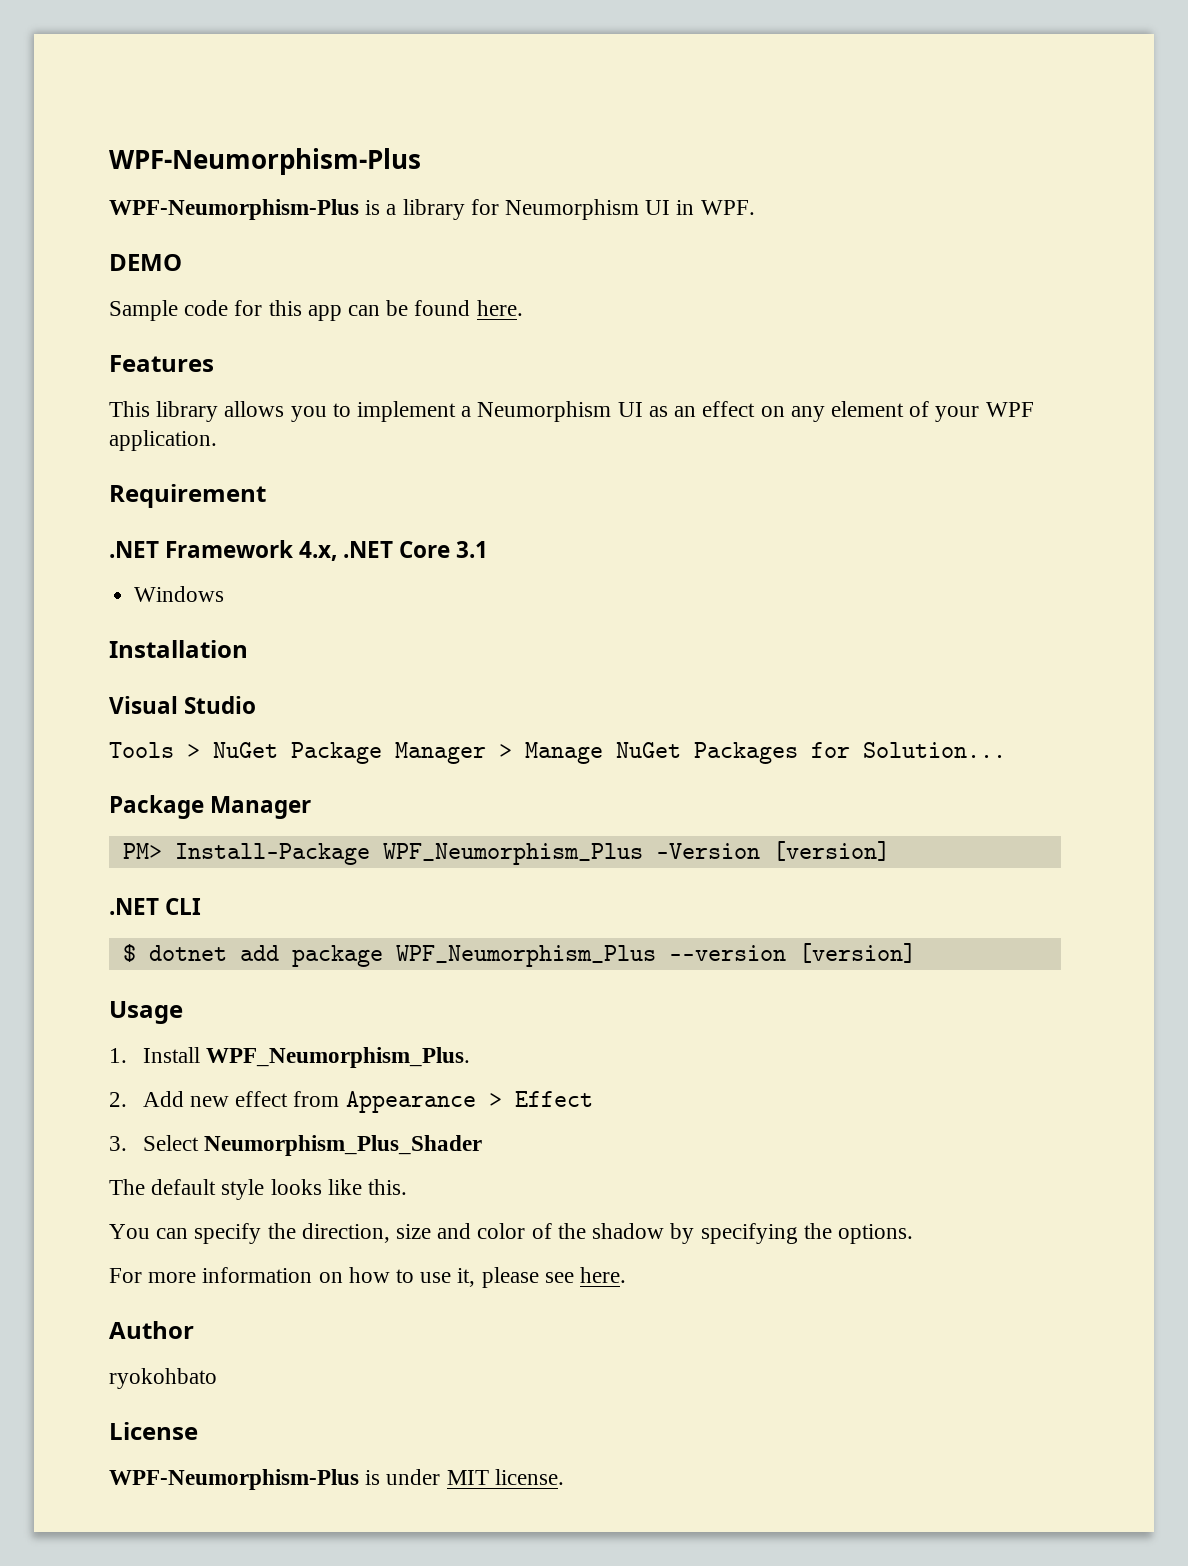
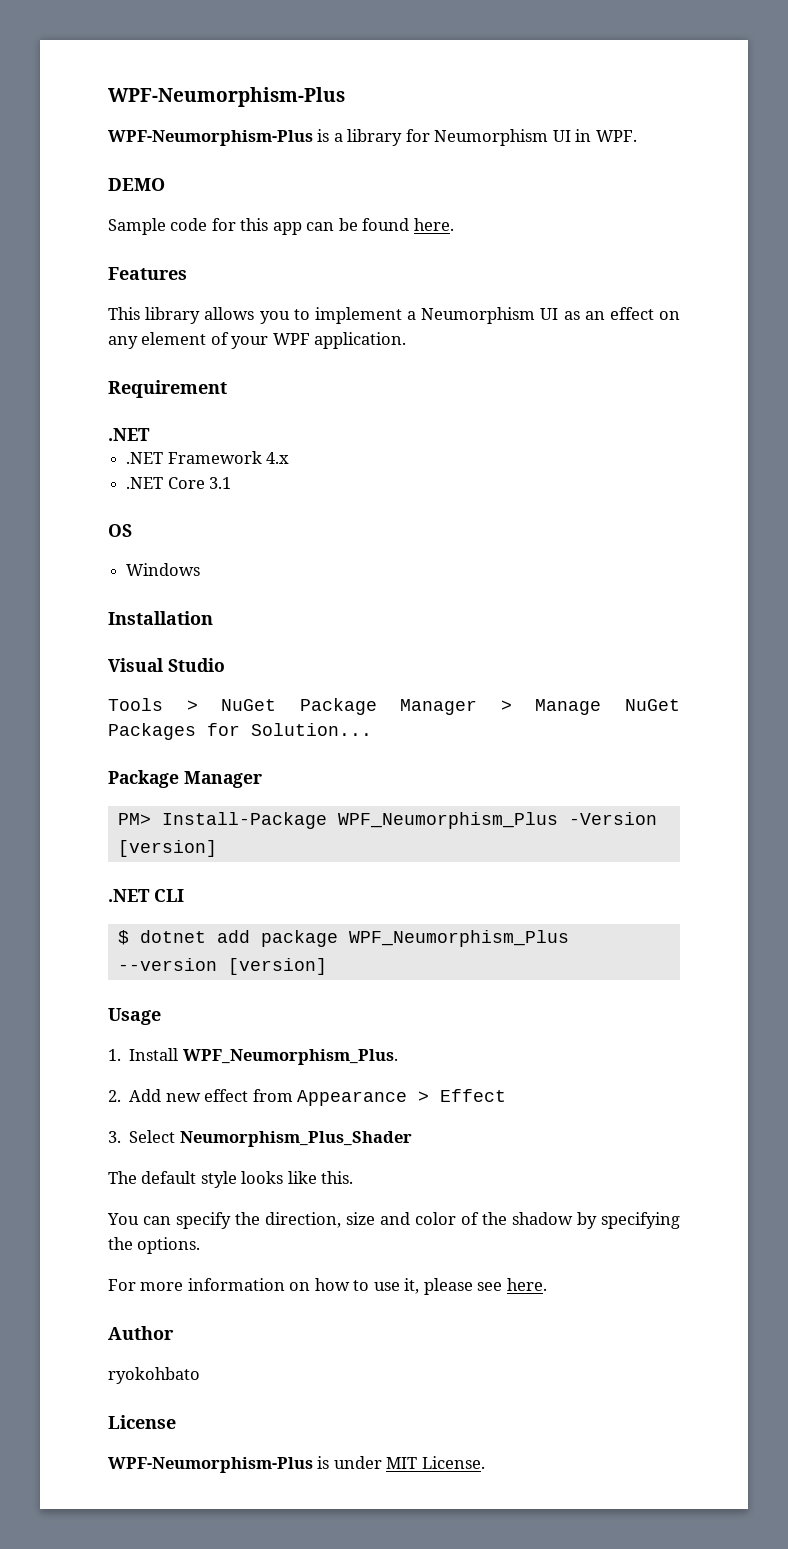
  Requirement
- .NET Framework 4.x, .NET Core 3.1
+ .NET
+ .NET Framework 4.x
+ .NET Core 3.1
+ OS
- WPF-Neumorphism-Plus is under MIT license.
+ WPF-Neumorphism-Plus is under MIT License.

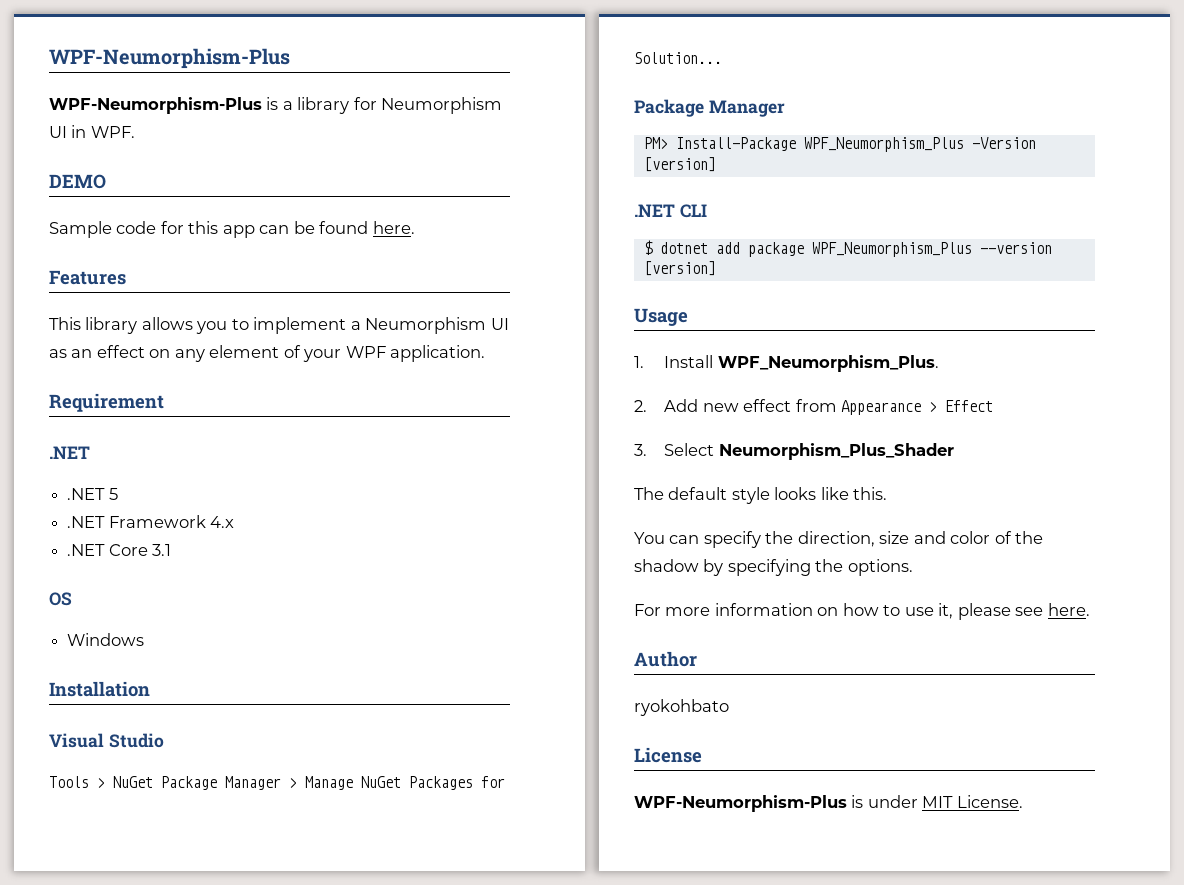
+ .NET 5

